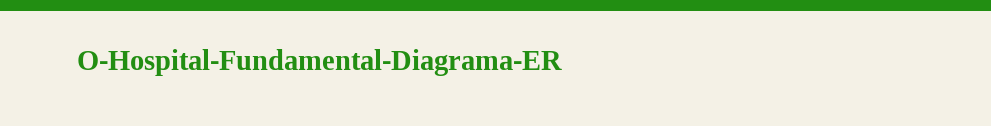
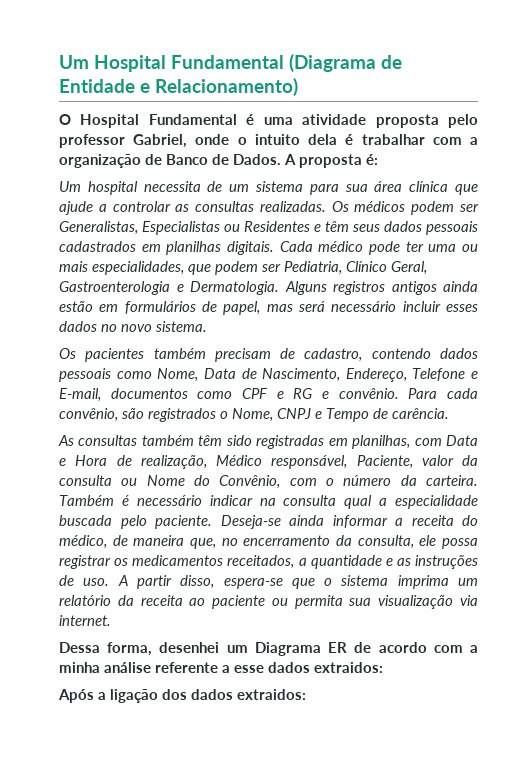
- O-Hospital-Fundamental-Diagrama-ER
+ Um Hospital Fundamental (Diagrama de Entidade e Relacionamento)
+ O Hospital Fundamental é uma atividade proposta pelo professor Gabriel, onde o intuito dela é trabalhar com a organização de Banco de Dados. A proposta é:
+ Um hospital necessita de um sistema para sua área clínica que ajude a controlar as consultas realizadas. Os médicos podem ser Generalistas, Especialistas ou Residentes e têm seus dados pessoais cadastrados em planilhas digitais. Cada médico pode ter uma ou mais especialidades, que podem ser Pediatria, Clínico Geral, Gastroenterologia e Dermatologia. Alguns registros antigos ainda estão em formulários de papel, mas será necessário incluir esses dados no novo sistema.
+ Os pacientes também precisam de cadastro, contendo dados pessoais como Nome, Data de Nascimento, Endereço, Telefone e E-mail, documentos como CPF e RG e convênio. Para cada convênio, são registrados o Nome, CNPJ e Tempo de carência.
+ As consultas também têm sido registradas em planilhas, com Data e Hora de realização, Médico responsável, Paciente, valor da consulta ou Nome do Convênio, com o número da carteira. Também é necessário indicar na consulta qual a especialidade buscada pelo paciente. Deseja-se ainda informar a receita do médico, de maneira que, no encerramento da consulta, ele possa registrar os medicamentos receitados, a quantidade e as instruções de uso. A partir disso, espera-se que o sistema imprima um relatório da receita ao paciente ou permita sua visualização via internet.
+ Dessa forma, desenhei um Diagrama ER de acordo com a minha análise referente a esse dados extraidos:
+ Após a ligação dos dados extraidos:

